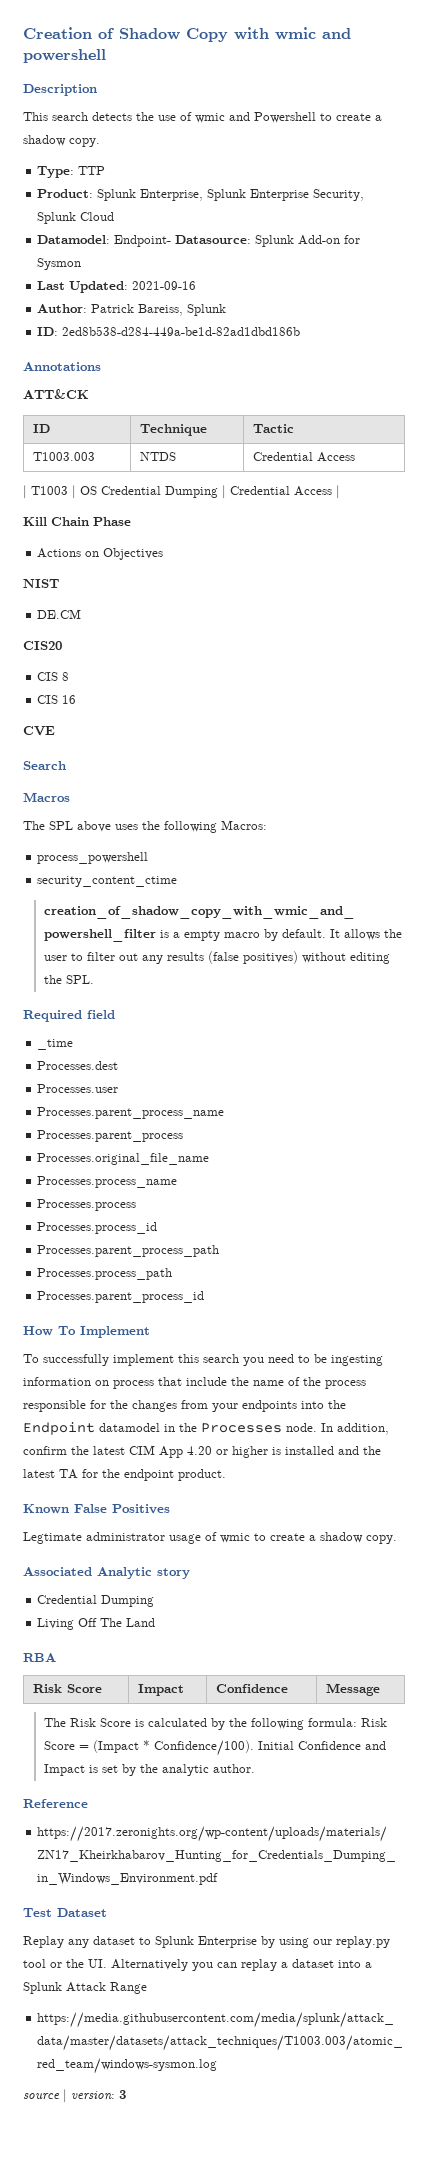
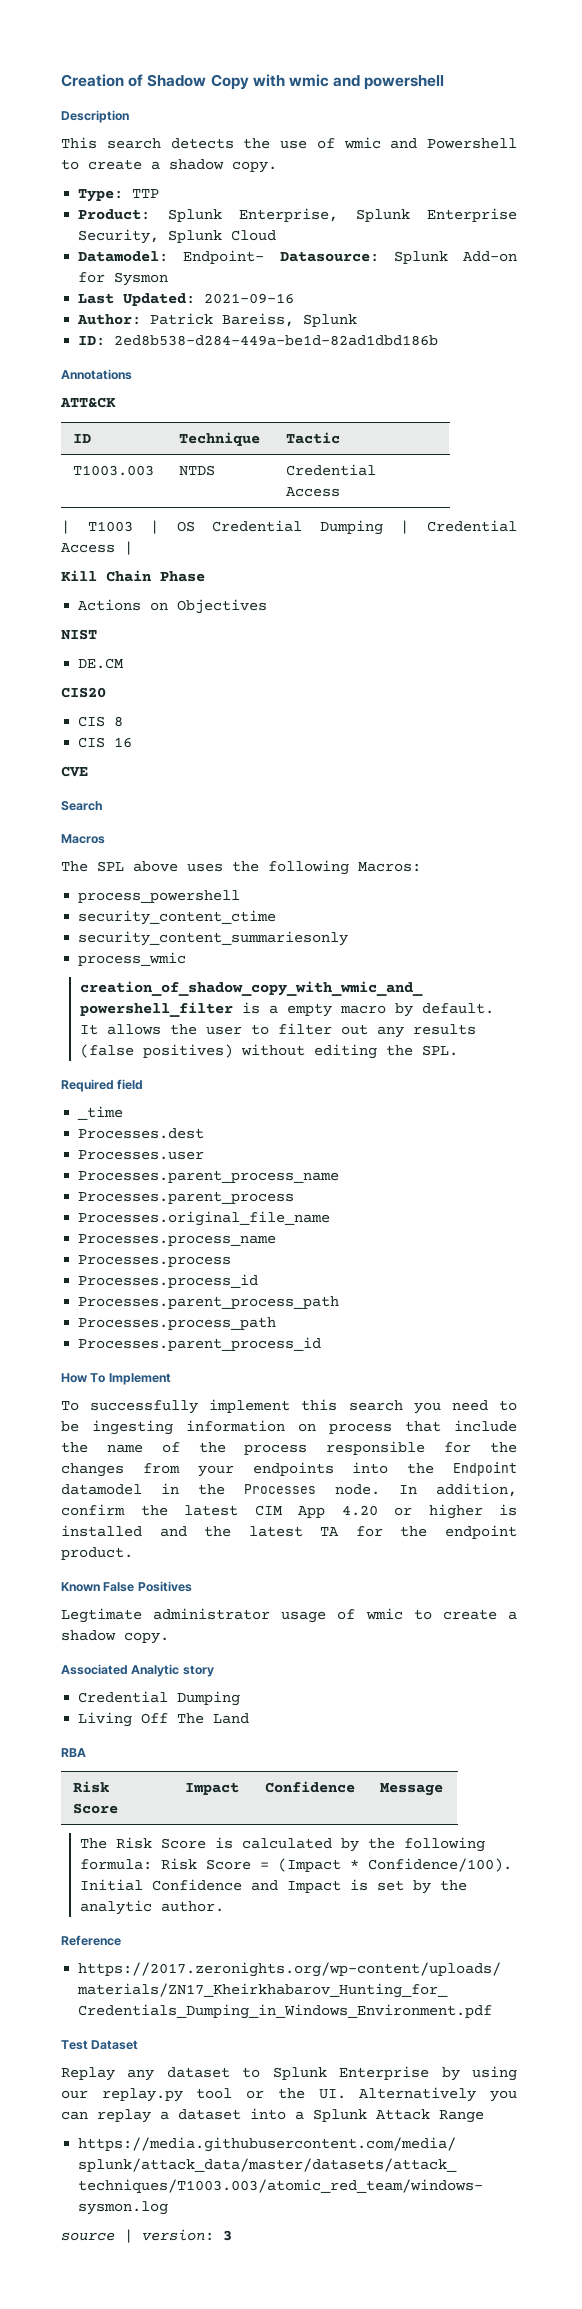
+ security_content_summariesonly
+ process_wmic

